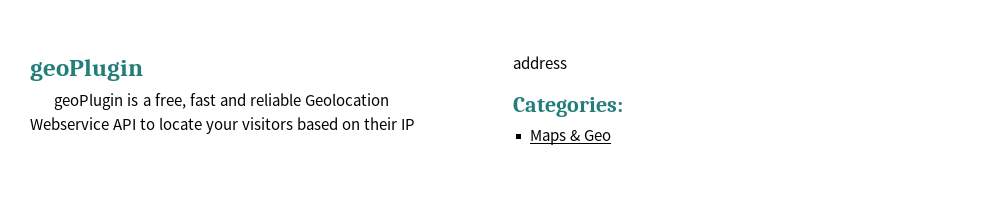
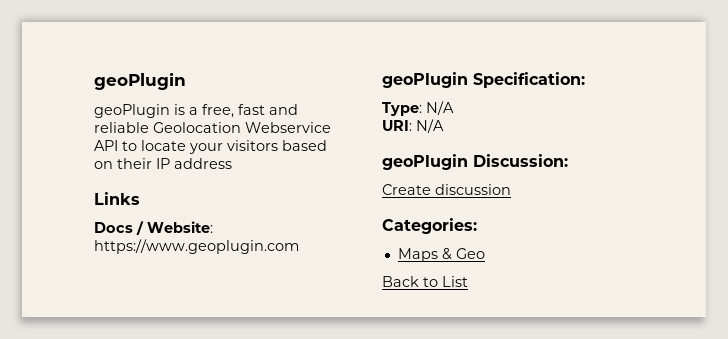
+ Links
+ Docs / Website: https://www.geoplugin.com
+ geoPlugin Specification:
+ Type: N/A
+ URI: N/A
+ geoPlugin Discussion:
+ Create discussion
+ Back to List

